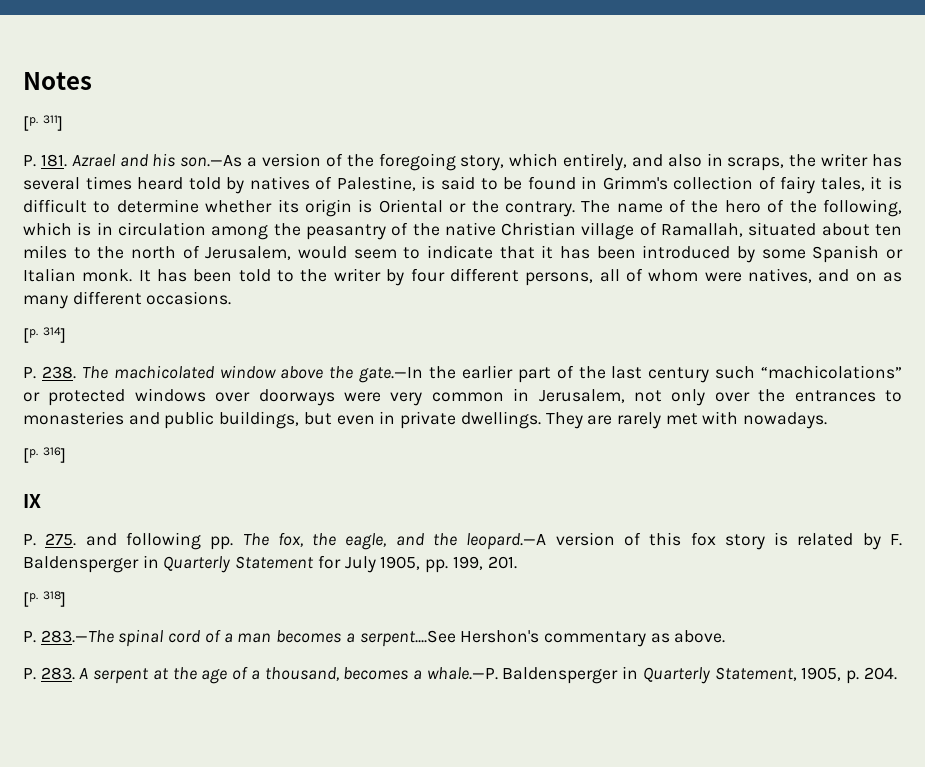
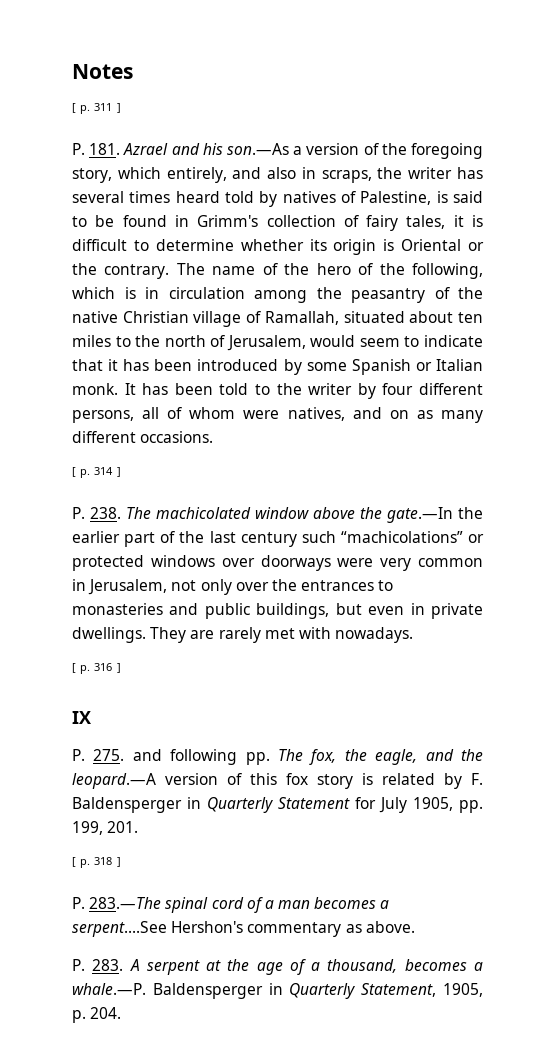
- [p. 311]
+ [ p. 311 ]
- [p. 314]
+ [ p. 314 ]
- [p. 316]
+ [ p. 316 ]
- [p. 318]
+ [ p. 318 ]

